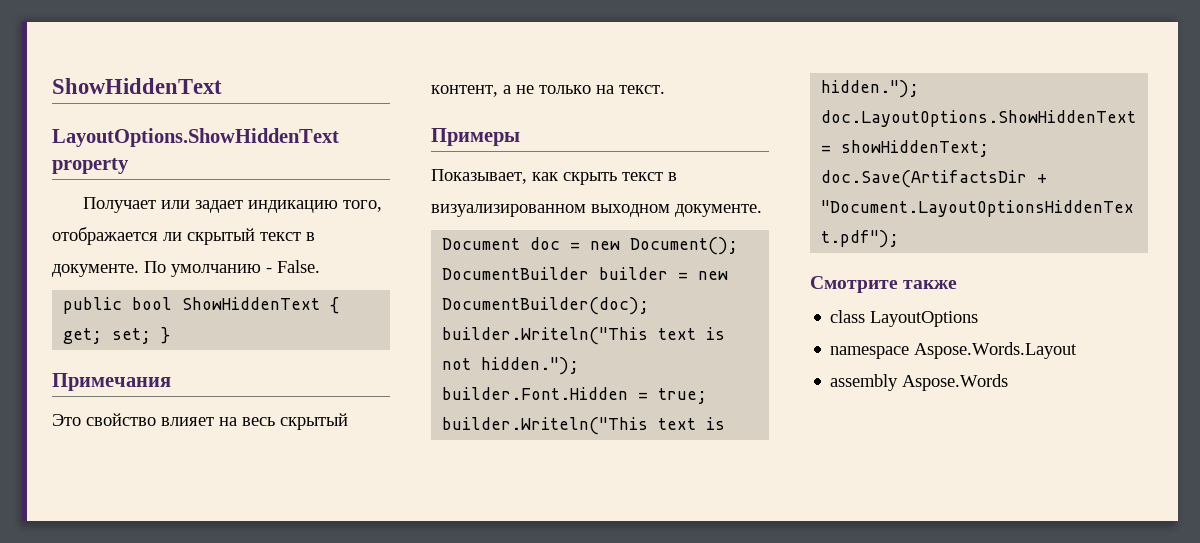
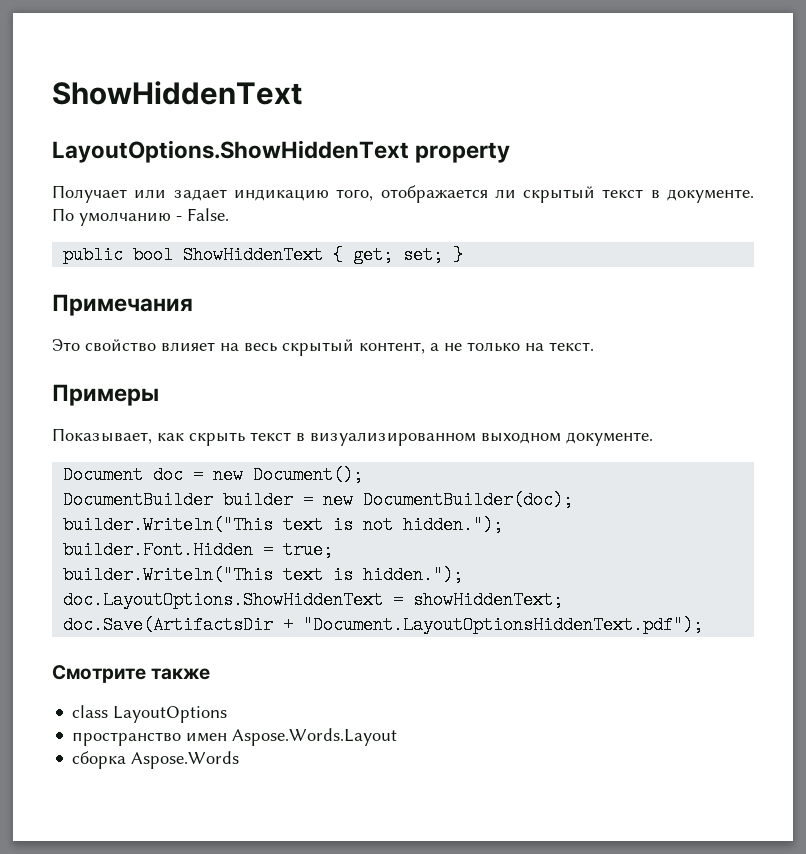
- namespace Aspose.Words.Layout
+ пространство имен Aspose.Words.Layout
- assembly Aspose.Words
+ сборка Aspose.Words

